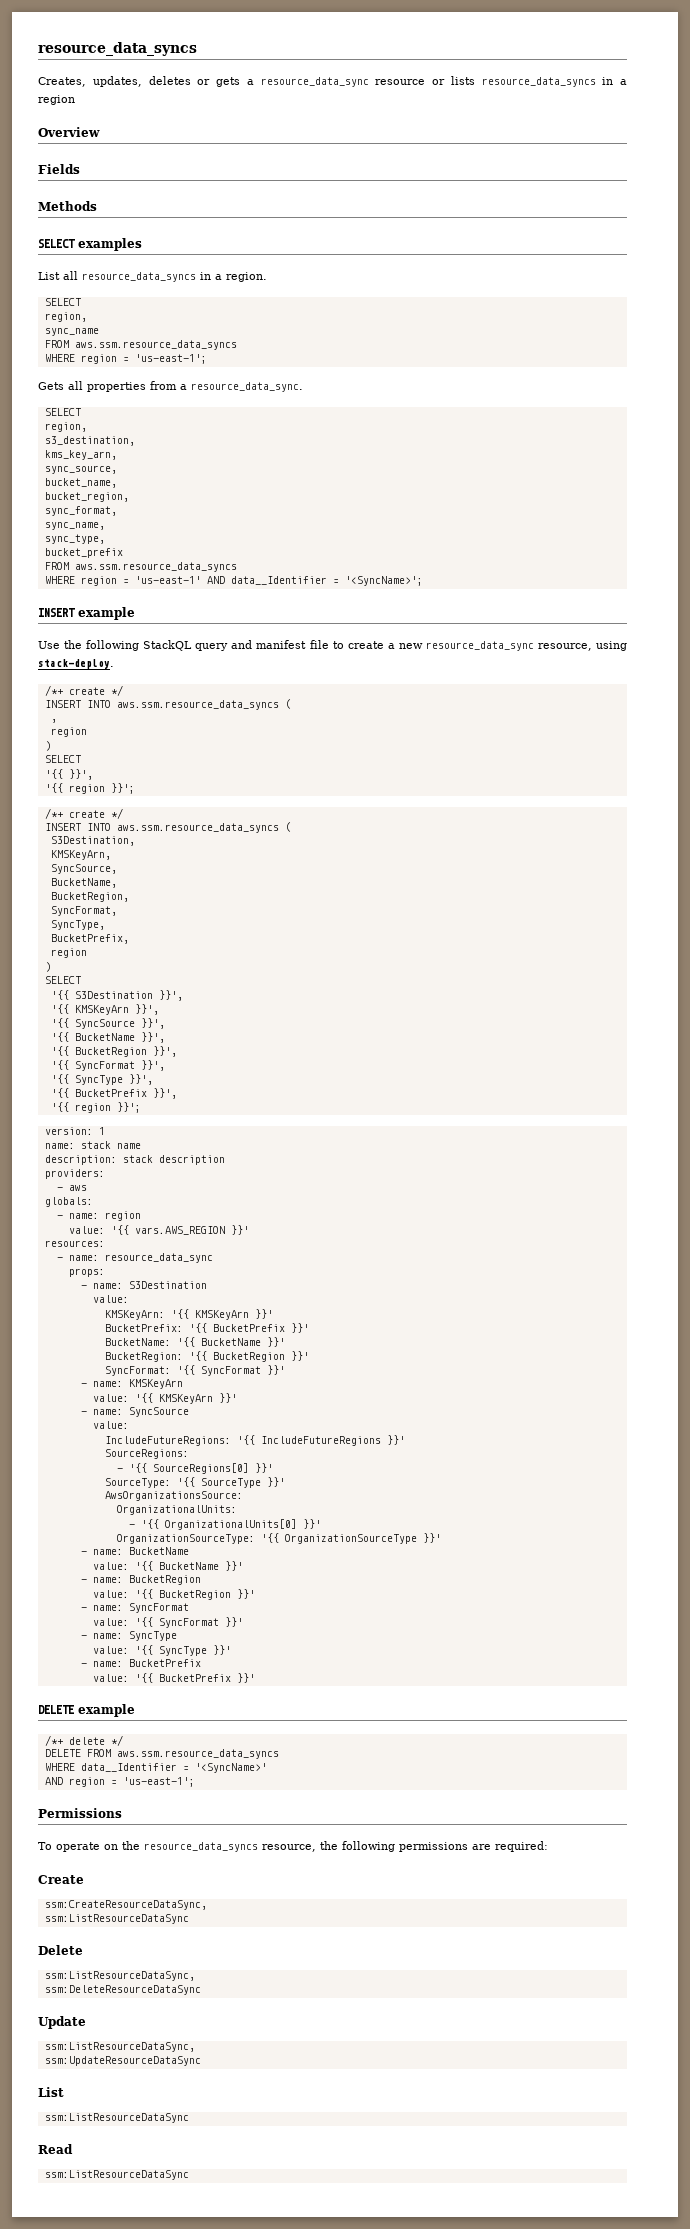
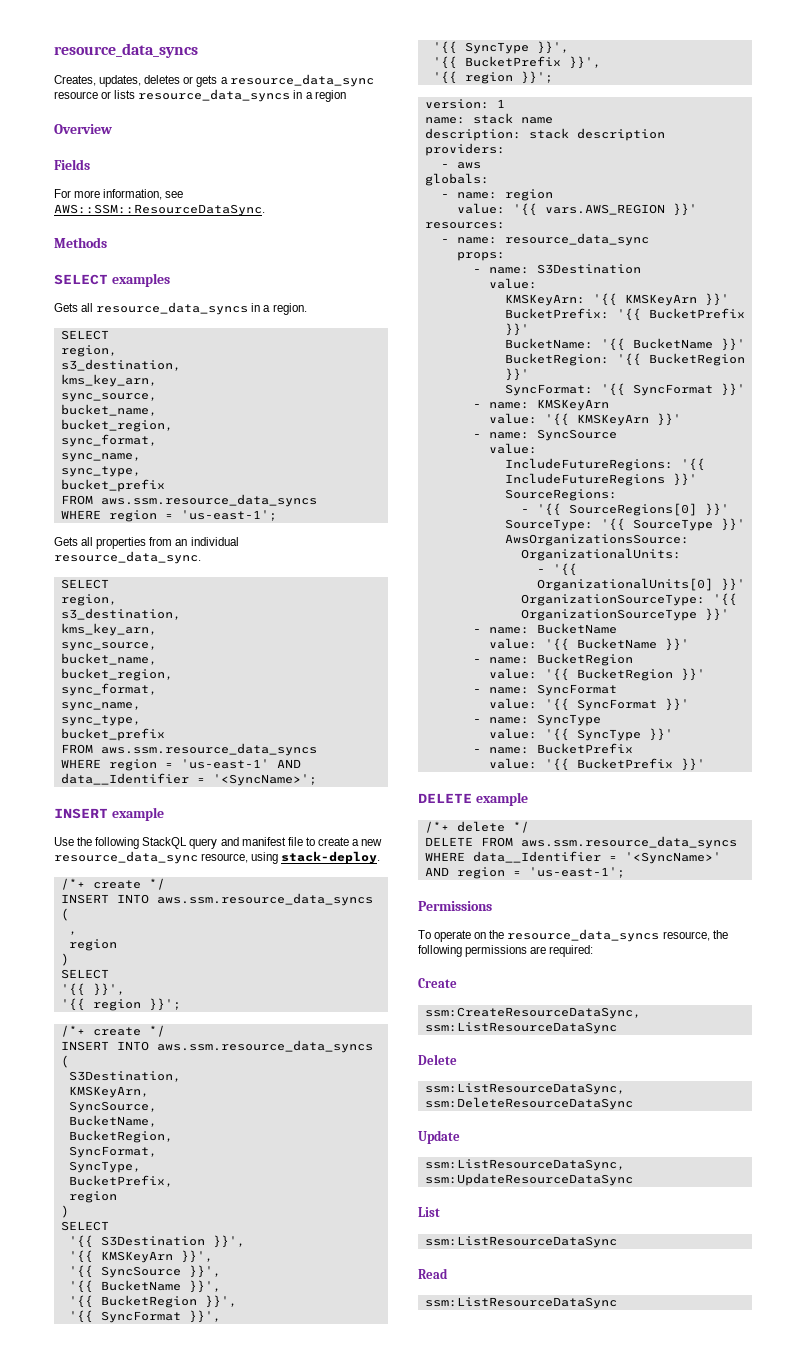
+ For more information, see AWS::SSM::ResourceDataSync.
- List all resource_data_syncs in a region.
+ Gets all resource_data_syncs in a region.
  SELECT
  region,
- sync_name
+ s3_destination,
+ kms_key_arn,
+ sync_source,
+ bucket_name,
+ bucket_region,
+ sync_format,
+ sync_name,
+ sync_type,
+ bucket_prefix
- Gets all properties from a resource_data_sync.
+ Gets all properties from an individual resource_data_sync.

